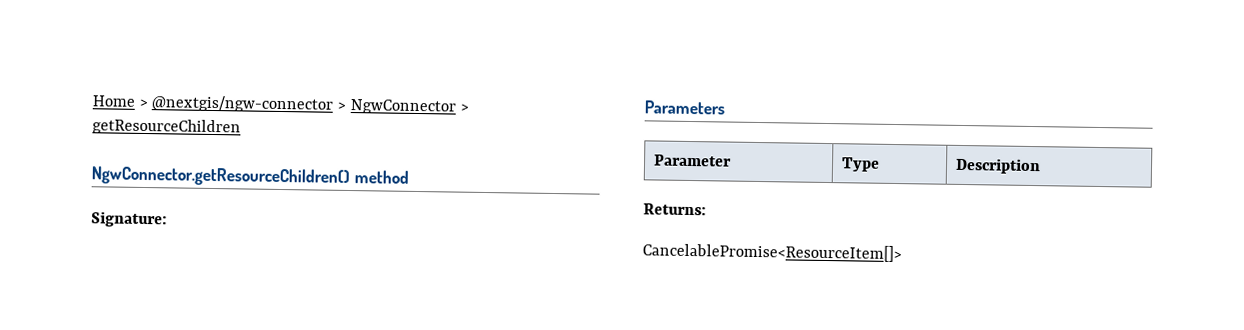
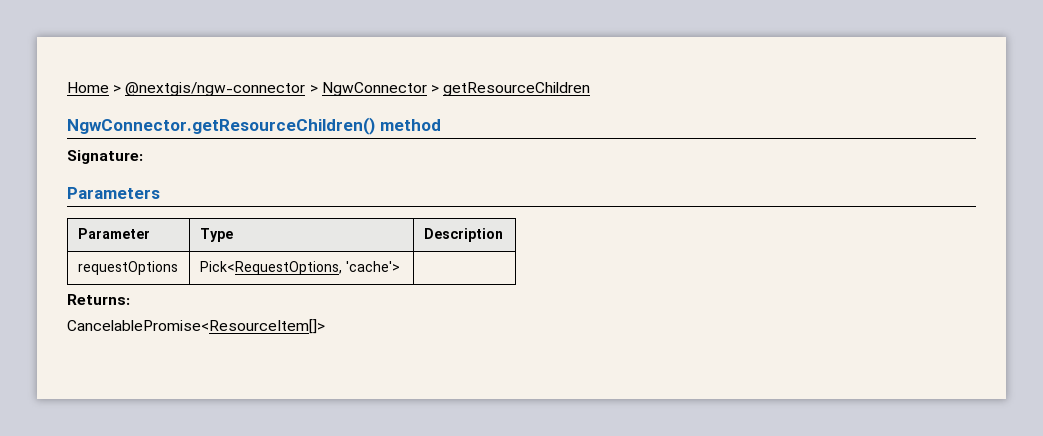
+ requestOptions | Pick<RequestOptions, 'cache'> |

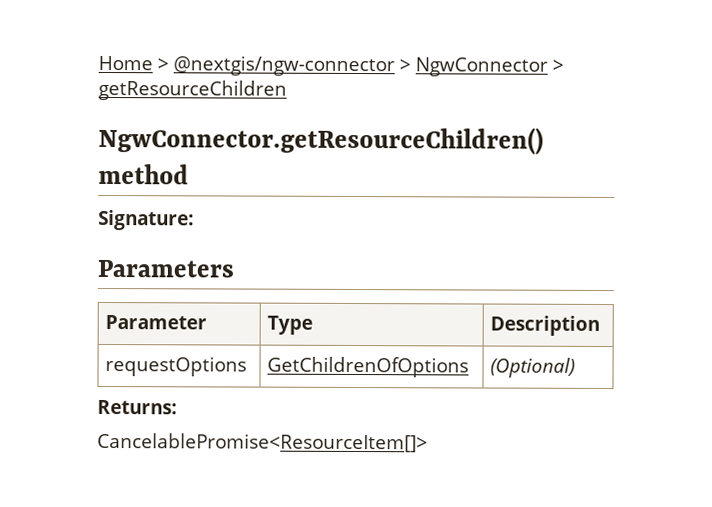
- requestOptions | Pick<RequestOptions, 'cache'> |
+ requestOptions | GetChildrenOfOptions | (Optional)

